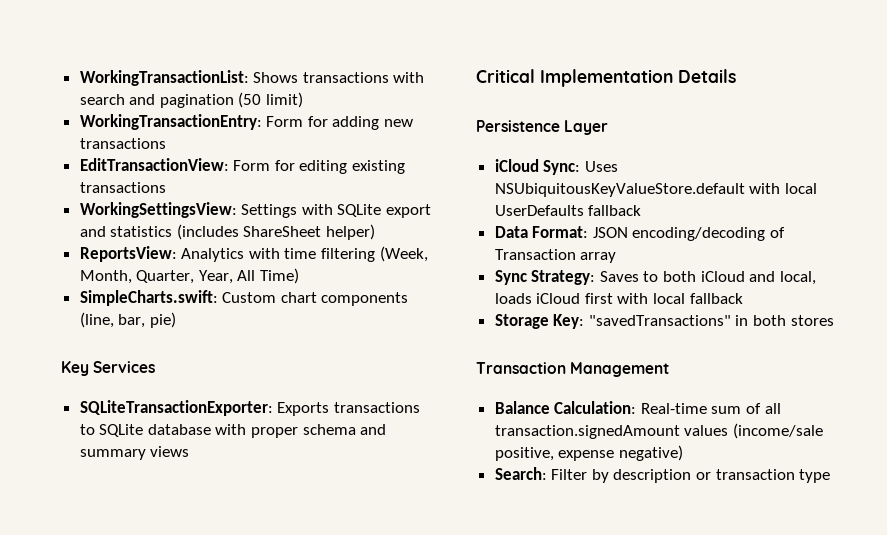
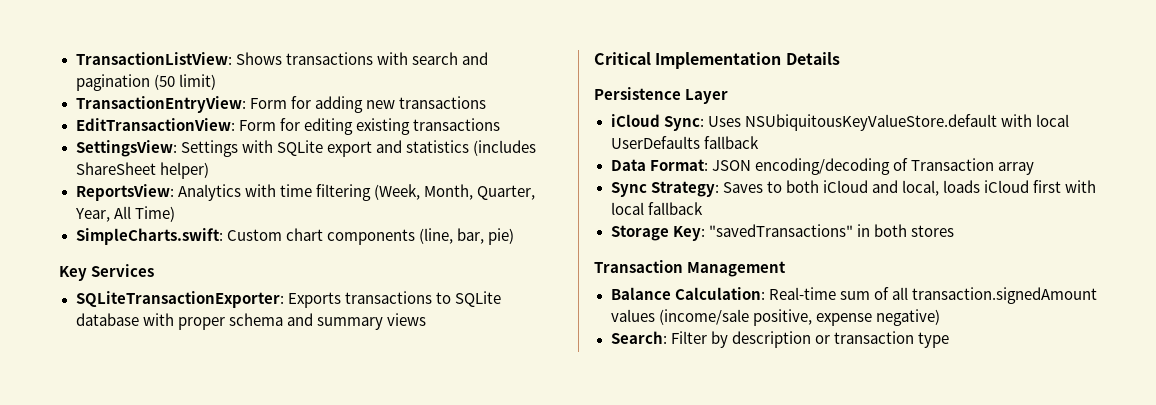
- WorkingTransactionList: Shows transactions with search and pagination (50 limit)
+ TransactionListView: Shows transactions with search and pagination (50 limit)
- WorkingTransactionEntry: Form for adding new transactions
+ TransactionEntryView: Form for adding new transactions
- WorkingSettingsView: Settings with SQLite export and statistics (includes ShareSheet helper)
+ SettingsView: Settings with SQLite export and statistics (includes ShareSheet helper)

